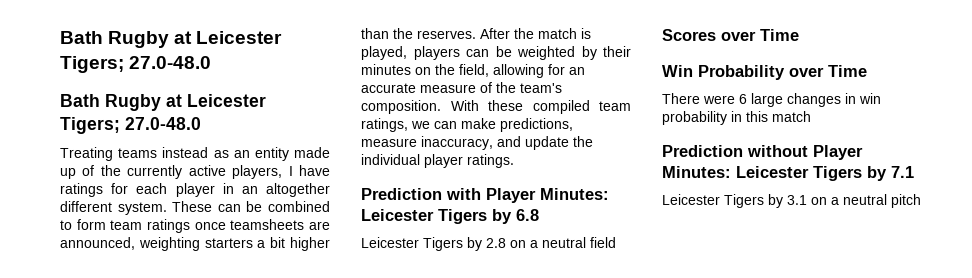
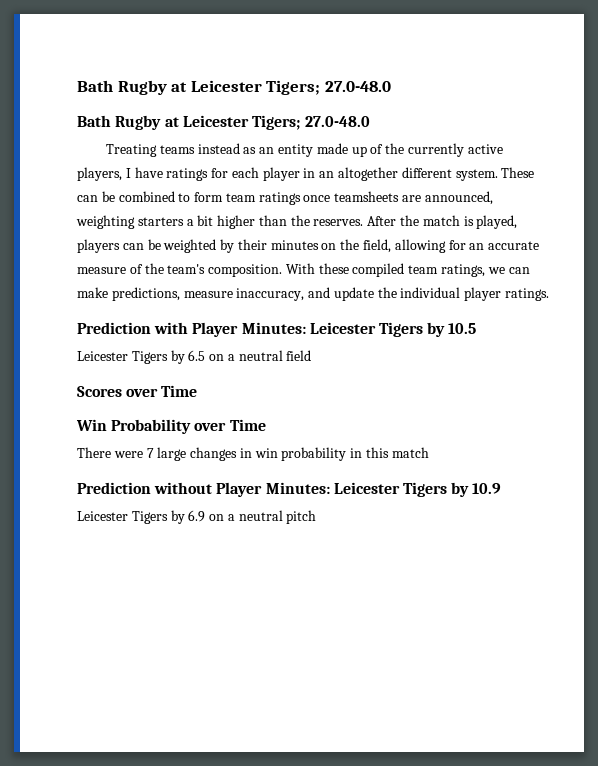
- Prediction with Player Minutes: Leicester Tigers by 6.8
- Leicester Tigers by 2.8 on a neutral field
+ Prediction with Player Minutes: Leicester Tigers by 10.5
+ Leicester Tigers by 6.5 on a neutral field
- There were 6 large changes in win probability in this match
+ There were 7 large changes in win probability in this match
- Prediction without Player Minutes: Leicester Tigers by 7.1
- Leicester Tigers by 3.1 on a neutral pitch
+ Prediction without Player Minutes: Leicester Tigers by 10.9
+ Leicester Tigers by 6.9 on a neutral pitch

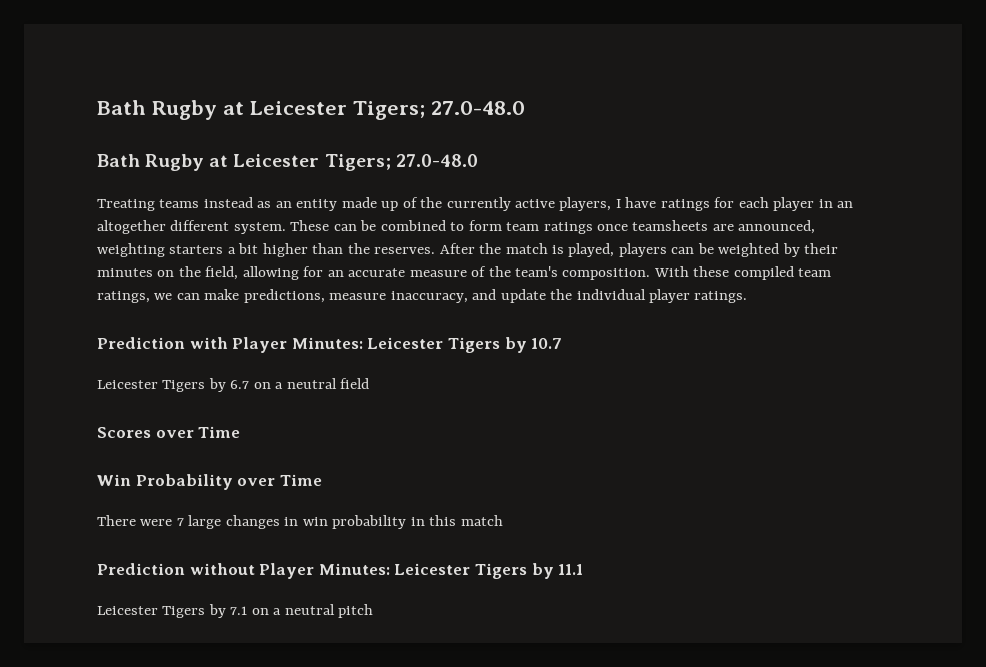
- Prediction with Player Minutes: Leicester Tigers by 10.5
- Leicester Tigers by 6.5 on a neutral field
+ Prediction with Player Minutes: Leicester Tigers by 10.7
+ Leicester Tigers by 6.7 on a neutral field
- Prediction without Player Minutes: Leicester Tigers by 10.9
- Leicester Tigers by 6.9 on a neutral pitch
+ Prediction without Player Minutes: Leicester Tigers by 11.1
+ Leicester Tigers by 7.1 on a neutral pitch

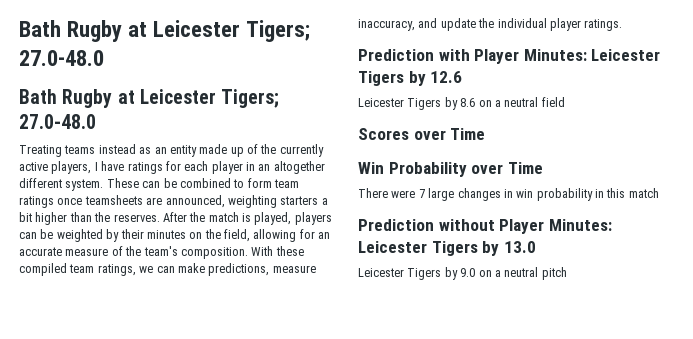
- Prediction with Player Minutes: Leicester Tigers by 10.7
- Leicester Tigers by 6.7 on a neutral field
+ Prediction with Player Minutes: Leicester Tigers by 12.6
+ Leicester Tigers by 8.6 on a neutral field
- Prediction without Player Minutes: Leicester Tigers by 11.1
- Leicester Tigers by 7.1 on a neutral pitch
+ Prediction without Player Minutes: Leicester Tigers by 13.0
+ Leicester Tigers by 9.0 on a neutral pitch

